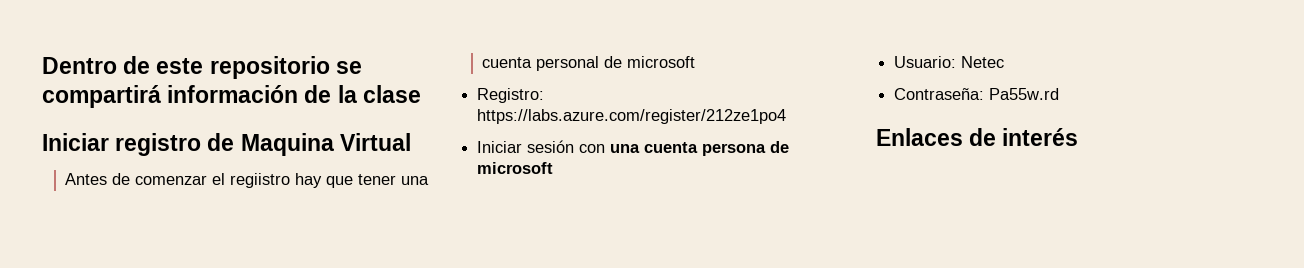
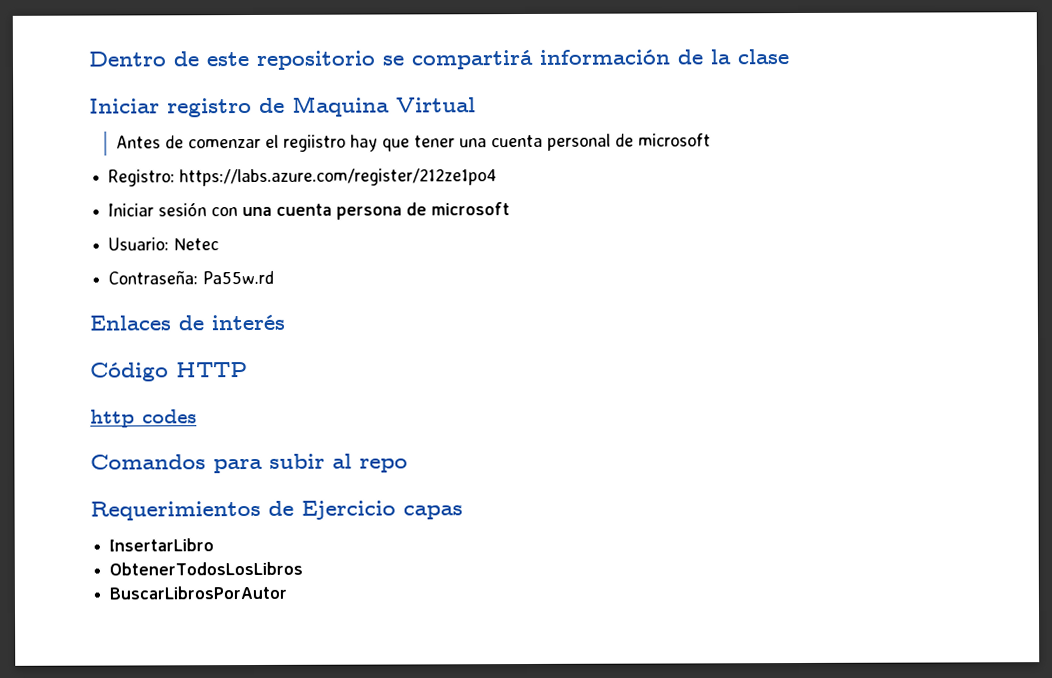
+ Código HTTP
+ http codes
+ Comandos para subir al repo
+ Requerimientos de Ejercicio capas
+ InsertarLibro
+ ObtenerTodosLosLibros
+ BuscarLibrosPorAutor

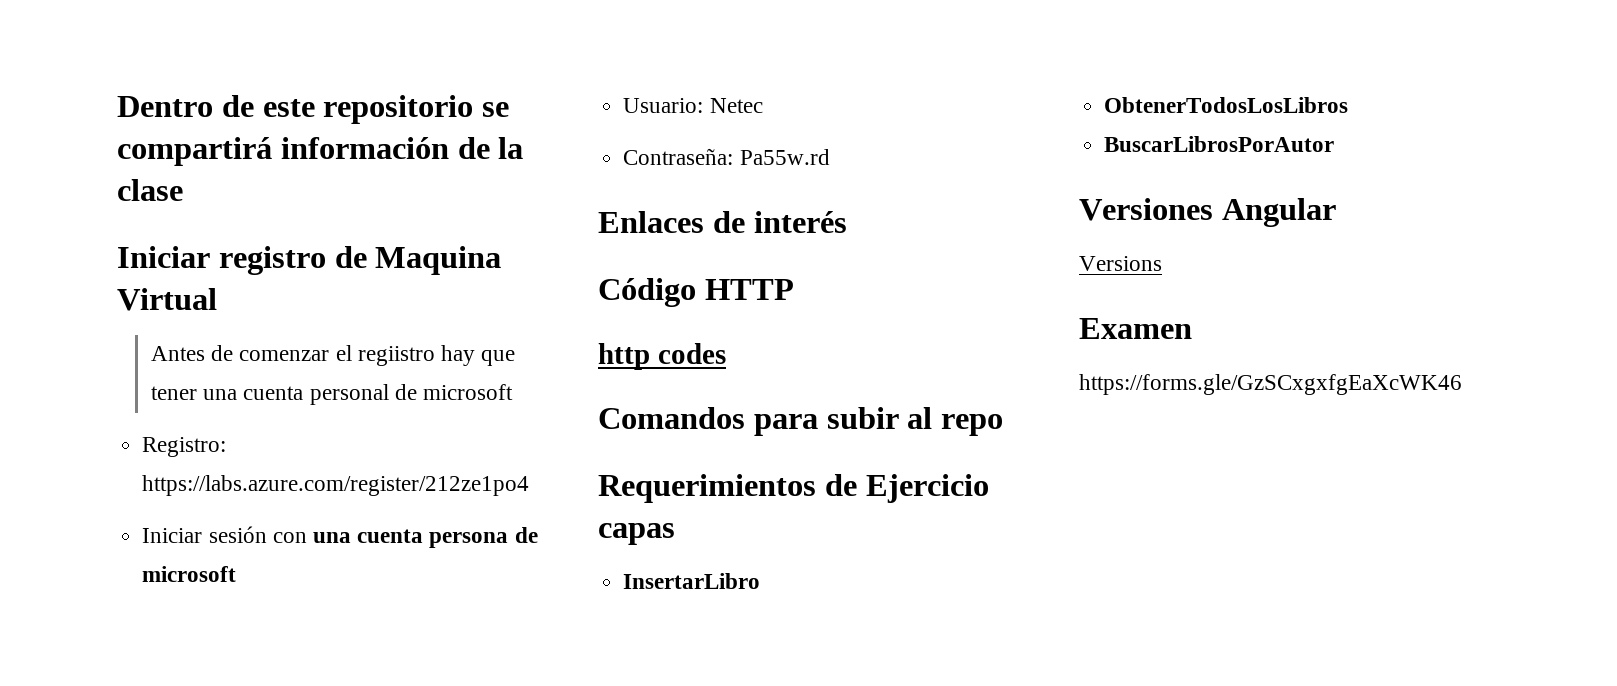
+ Versiones Angular
+ Versions
+ Examen
+ https://forms.gle/GzSCxgxfgEaXcWK46

